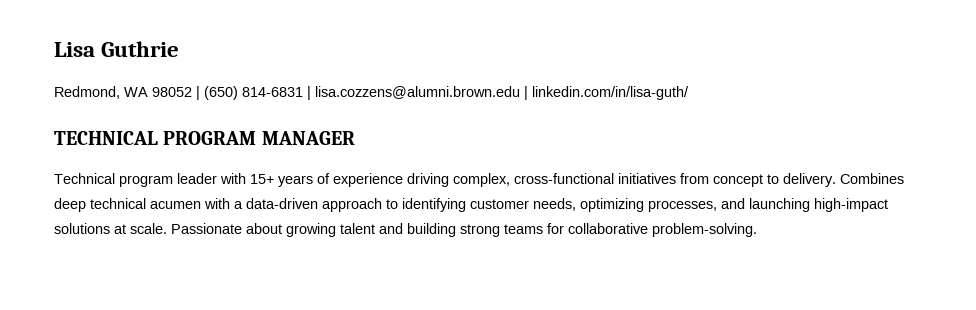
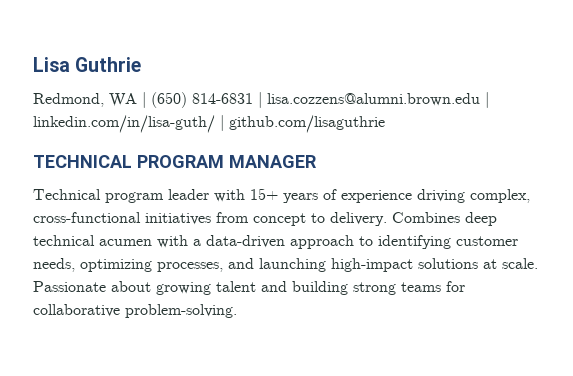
- Redmond, WA 98052 | (650) 814-6831 | lisa.cozzens@alumni.brown.edu | linkedin.com/in/lisa-guth/
+ Redmond, WA | (650) 814-6831 | lisa.cozzens@alumni.brown.edu | linkedin.com/in/lisa-guth/ | github.com/lisaguthrie

